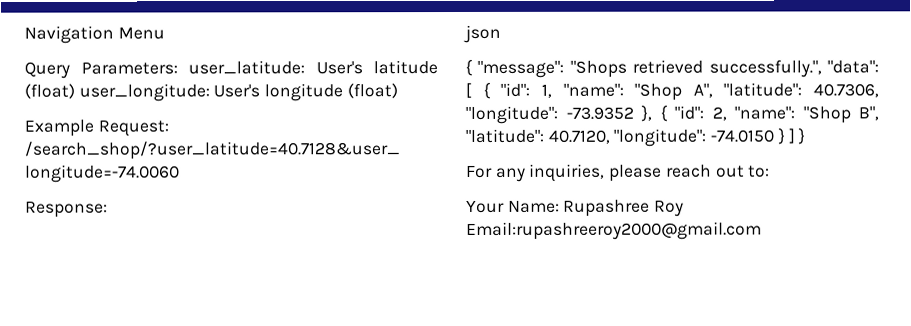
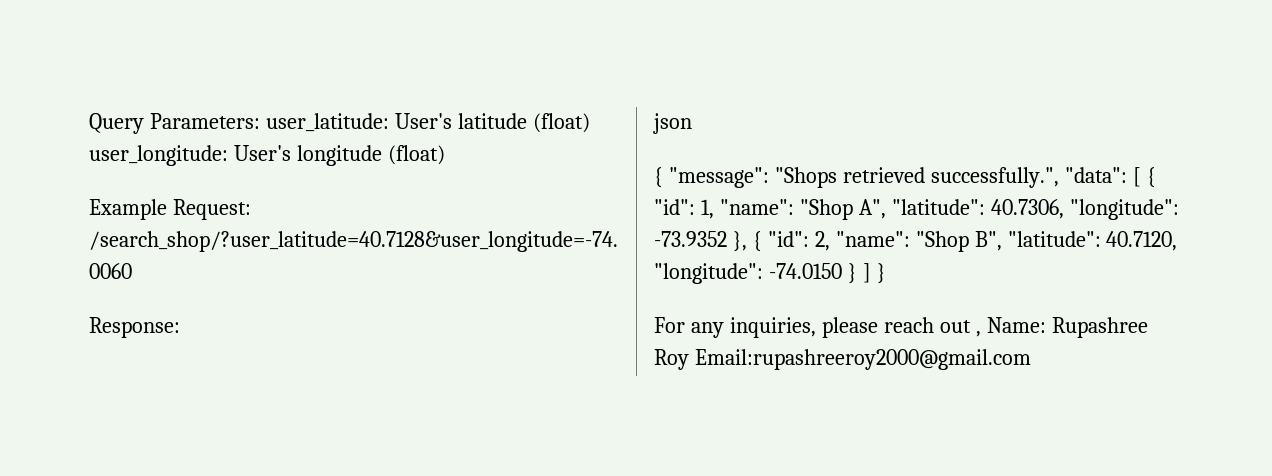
- Navigation Menu
- For any inquiries, please reach out to:
- Your Name: Rupashree Roy Email:rupashreeroy2000@gmail.com
+ For any inquiries, please reach out , Name: Rupashree Roy Email:rupashreeroy2000@gmail.com

